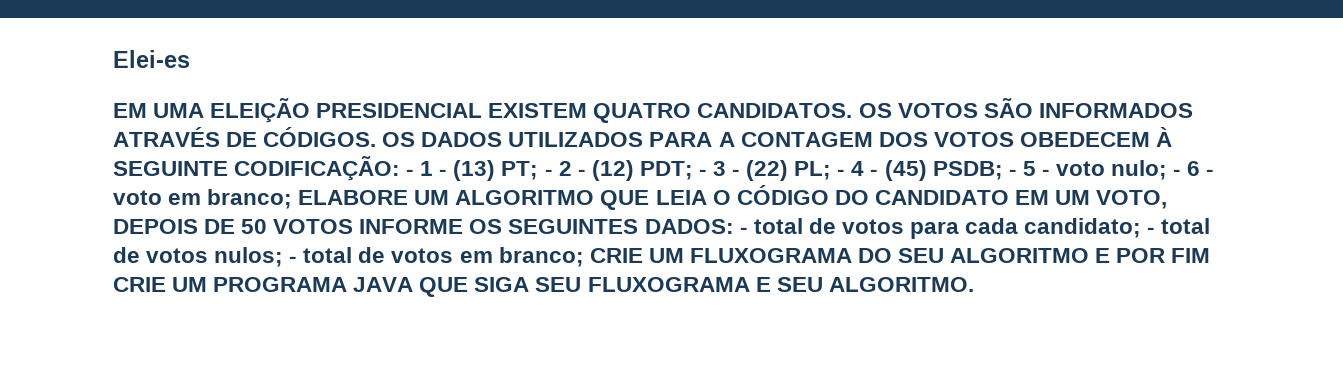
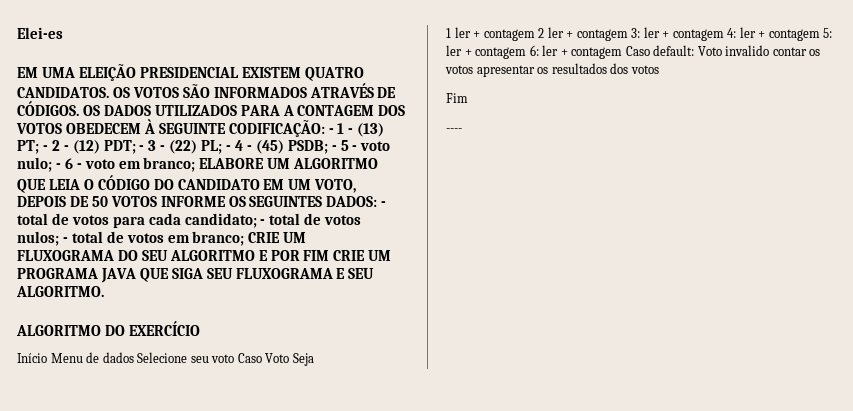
+ ALGORITMO DO EXERCÍCIO
+ Início Menu de dados Selecione seu voto Caso Voto Seja
+ 1 ler + contagem 2 ler + contagem 3: ler + contagem 4: ler + contagem 5: ler + contagem 6: ler + contagem Caso default: Voto invalido contar os votos apresentar os resultados dos votos
+ Fim
+ ----

